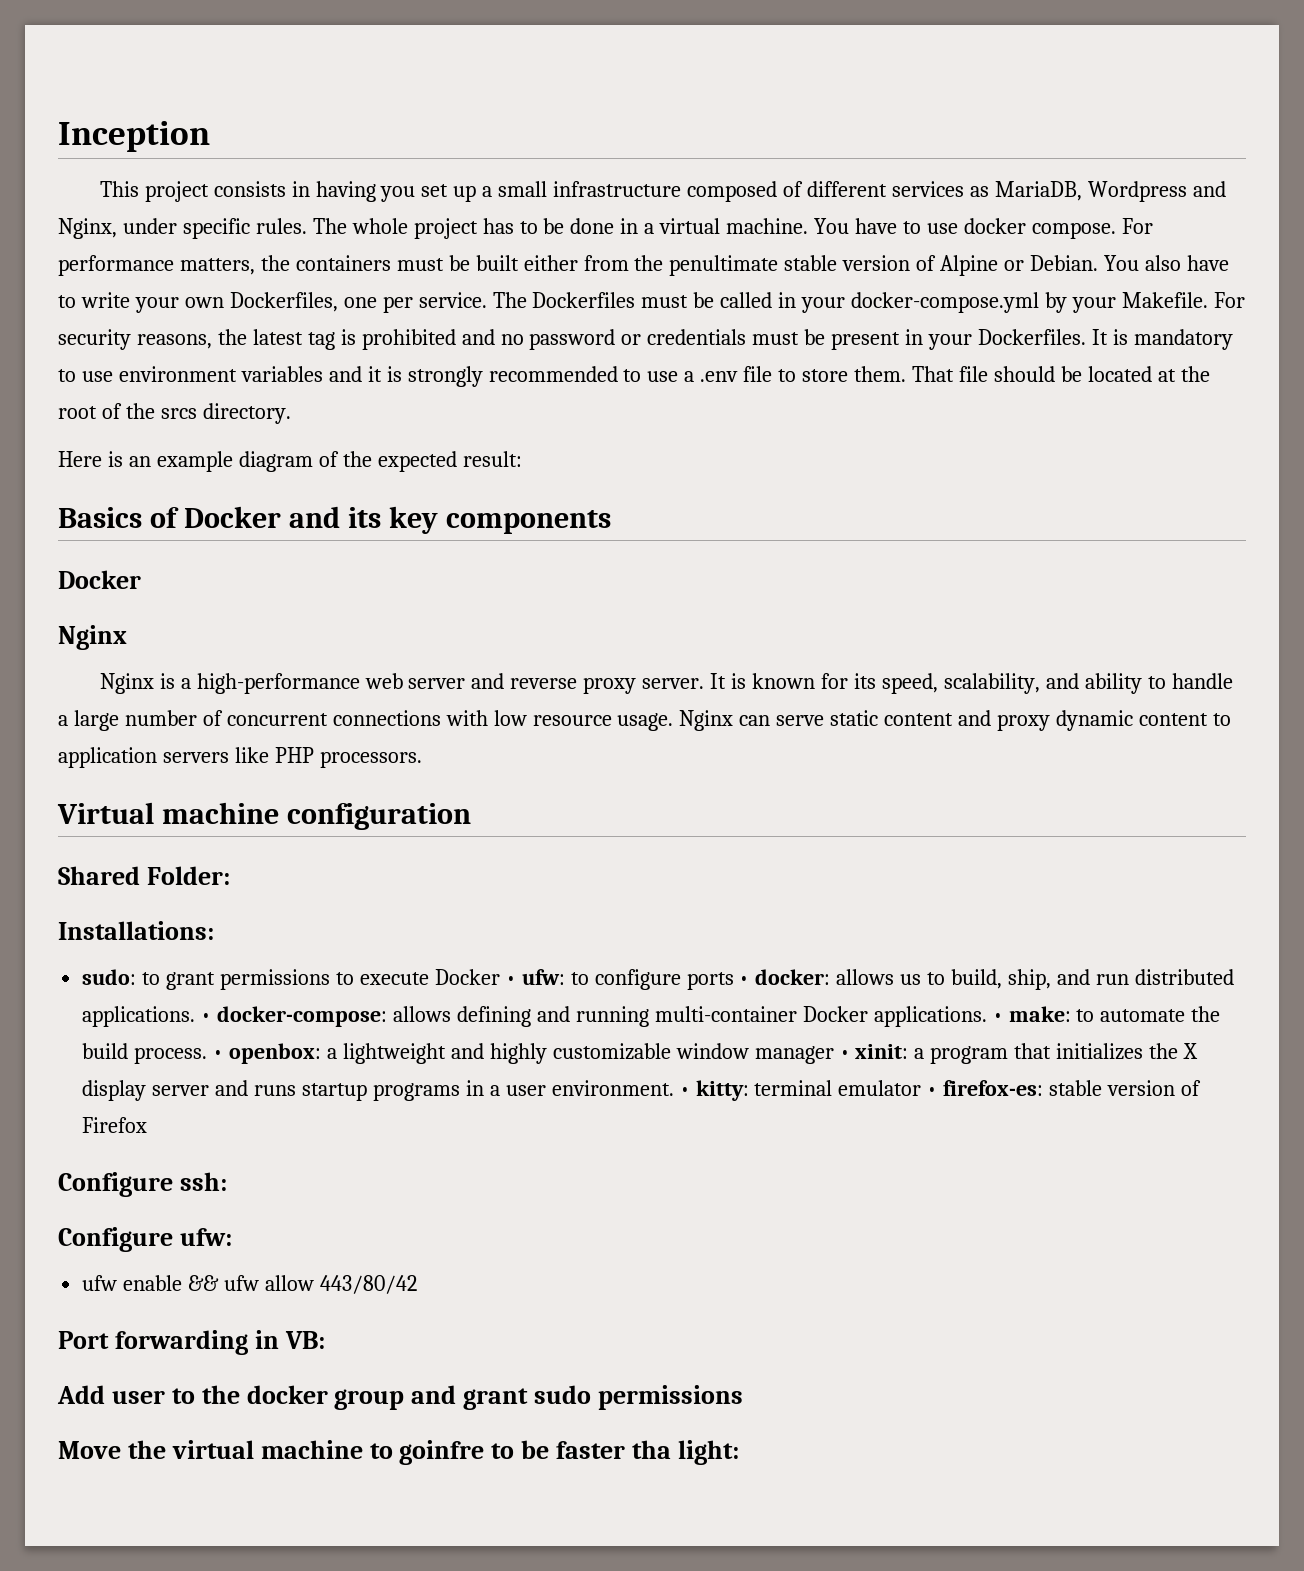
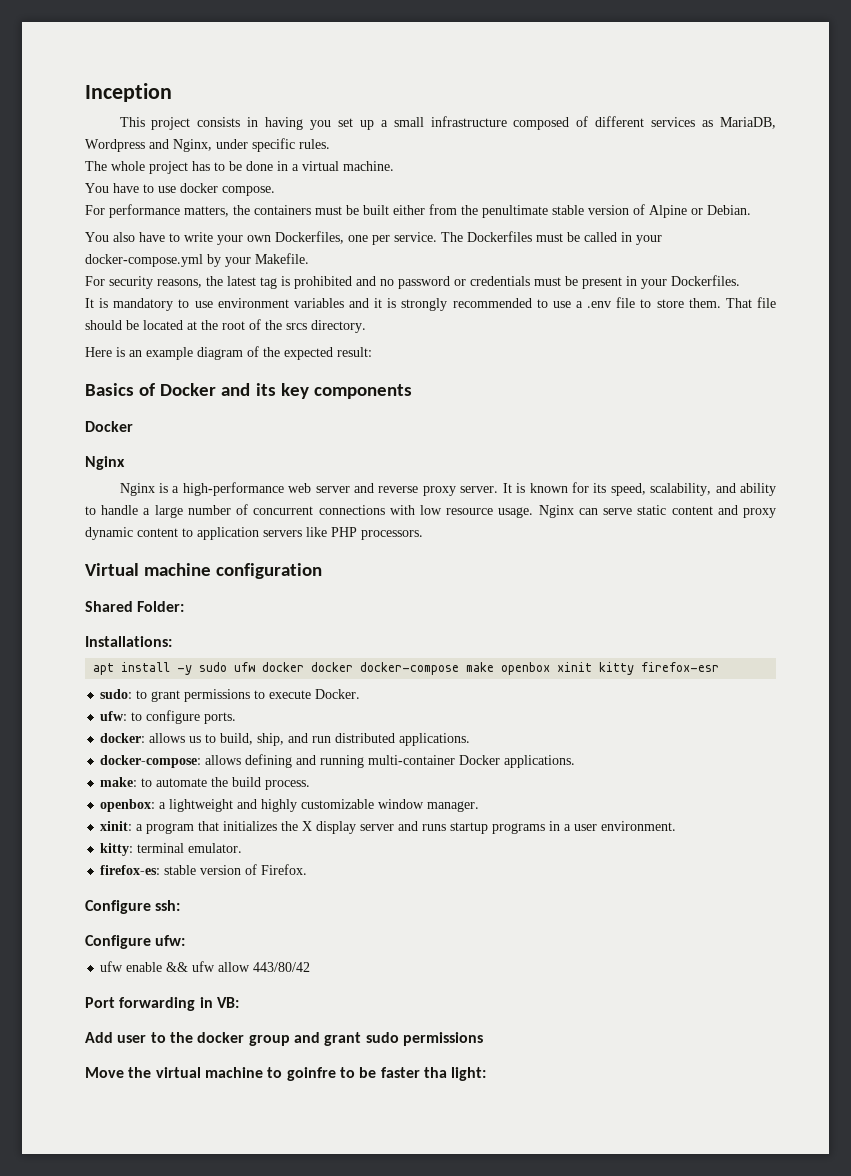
- This project consists in having you set up a small infrastructure composed of different services as MariaDB, Wordpress and Nginx, under specific rules. The whole project has to be done in a virtual machine. You have to use docker compose. For performance matters, the containers must be built either from the penultimate stable version of Alpine or Debian. You also have to write your own Dockerfiles, one per service.
+ This project consists in having you set up a small infrastructure composed of different services as MariaDB, Wordpress and Nginx, under specific rules.
+ The whole project has to be done in a virtual machine.
+ You have to use docker compose.
+ For performance matters, the containers must be built either from the penultimate stable version of Alpine or Debian.
+ You also have to write your own Dockerfiles, one per service.
- The Dockerfiles must be called in your docker-compose.yml by your Makefile. For security reasons, the latest tag is prohibited and no password or credentials must be present in your Dockerfiles. It is mandatory to use environment variables and it is strongly recommended to use a .env file to store them.
+ The Dockerfiles must be called in your docker-compose.yml by your Makefile.
+ For security reasons, the latest tag is prohibited and no password or credentials must be present in your Dockerfiles.
+ It is mandatory to use environment variables and it is strongly recommended to use a .env file to store them.
+ apt install -y sudo ufw docker docker docker-compose make openbox xinit kitty firefox-esr
- to grant permissions to execute Docker • ufw:
+ to grant permissions to execute Docker.
+ ufw:
- to configure ports • docker:
+ to configure ports.
+ docker:
- allows us to build, ship, and run distributed applications. • docker-compose:
+ allows us to build, ship, and run distributed applications.
+ docker-compose:
- allows defining and running multi-container Docker applications. • make:
+ allows defining and running multi-container Docker applications.
+ make:
- to automate the build process. • openbox:
+ to automate the build process.
+ openbox:
- a lightweight and highly customizable window manager • xinit:
+ a lightweight and highly customizable window manager.
+ xinit:
- a program that initializes the X display server and runs startup programs in a user environment. • kitty:
+ a program that initializes the X display server and runs startup programs in a user environment.
+ kitty:
- terminal emulator • firefox-es:
+ terminal emulator.
+ firefox-es:
- stable version of Firefox
+ stable version of Firefox.

